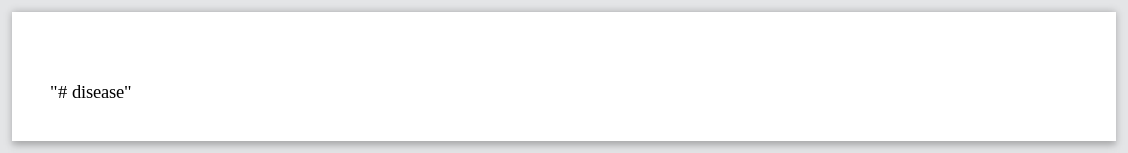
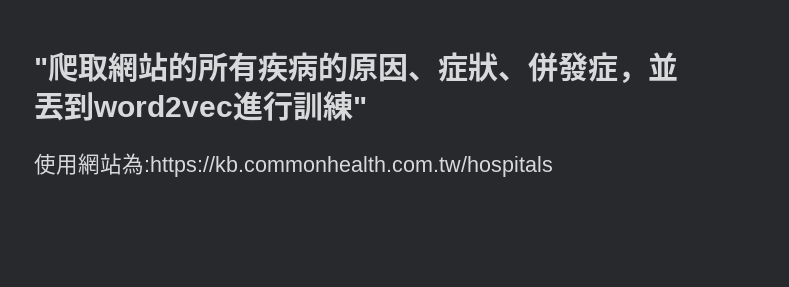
- "# disease"
+ "爬取網站的所有疾病的原因、症狀、併發症，並丟到word2vec進行訓練"
+ 使用網站為:https://kb.commonhealth.com.tw/hospitals

